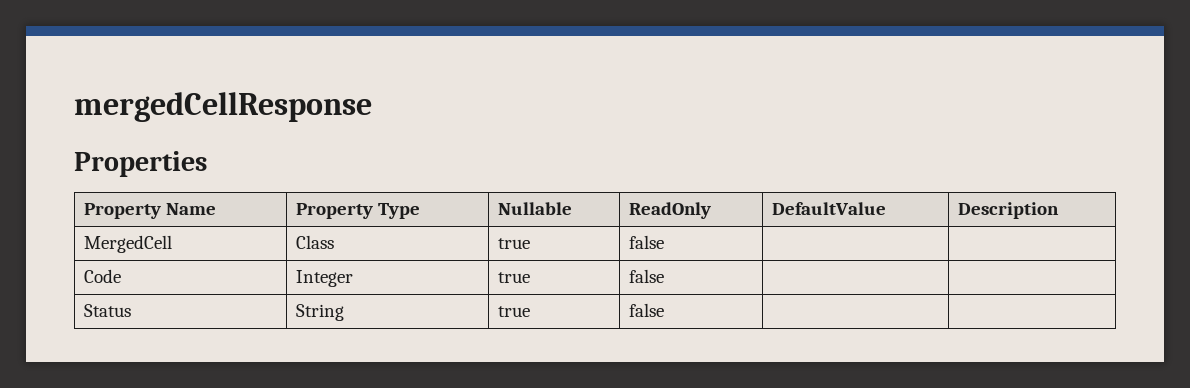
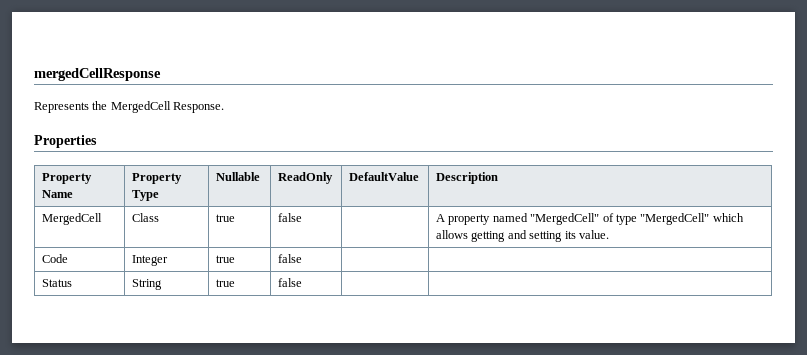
+ Represents the MergedCell Response.
- MergedCell | Class | true | false | |
+ MergedCell | Class | true | false | | A property named "MergedCell" of type "MergedCell" which allows getting and setting its value.

